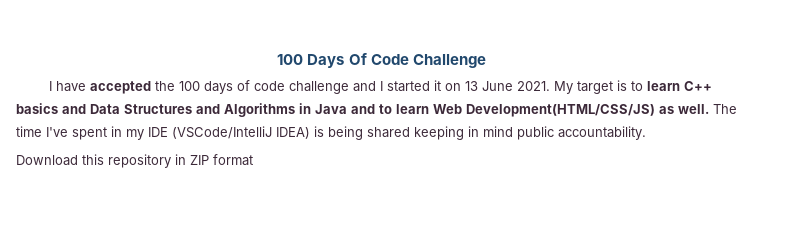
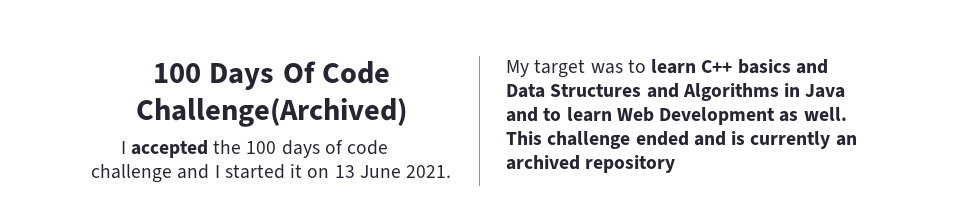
- 100 Days Of Code Challenge
- I have accepted the 100 days of code challenge and I started it on 13 June 2021.
+ 100 Days Of Code Challenge(Archived)
+ I accepted the 100 days of code challenge and I started it on 13 June 2021.
- My target is to learn C++ basics and Data Structures and Algorithms in Java and to learn Web Development(HTML/CSS/JS) as well.
+ My target was to learn C++ basics and Data Structures and Algorithms in Java and to learn Web Development as well.
- The time I've spent in my IDE (VSCode/IntelliJ IDEA) is being shared keeping in mind public accountability.
- Download this repository in ZIP format
+ This challenge ended and is currently an archived repository

